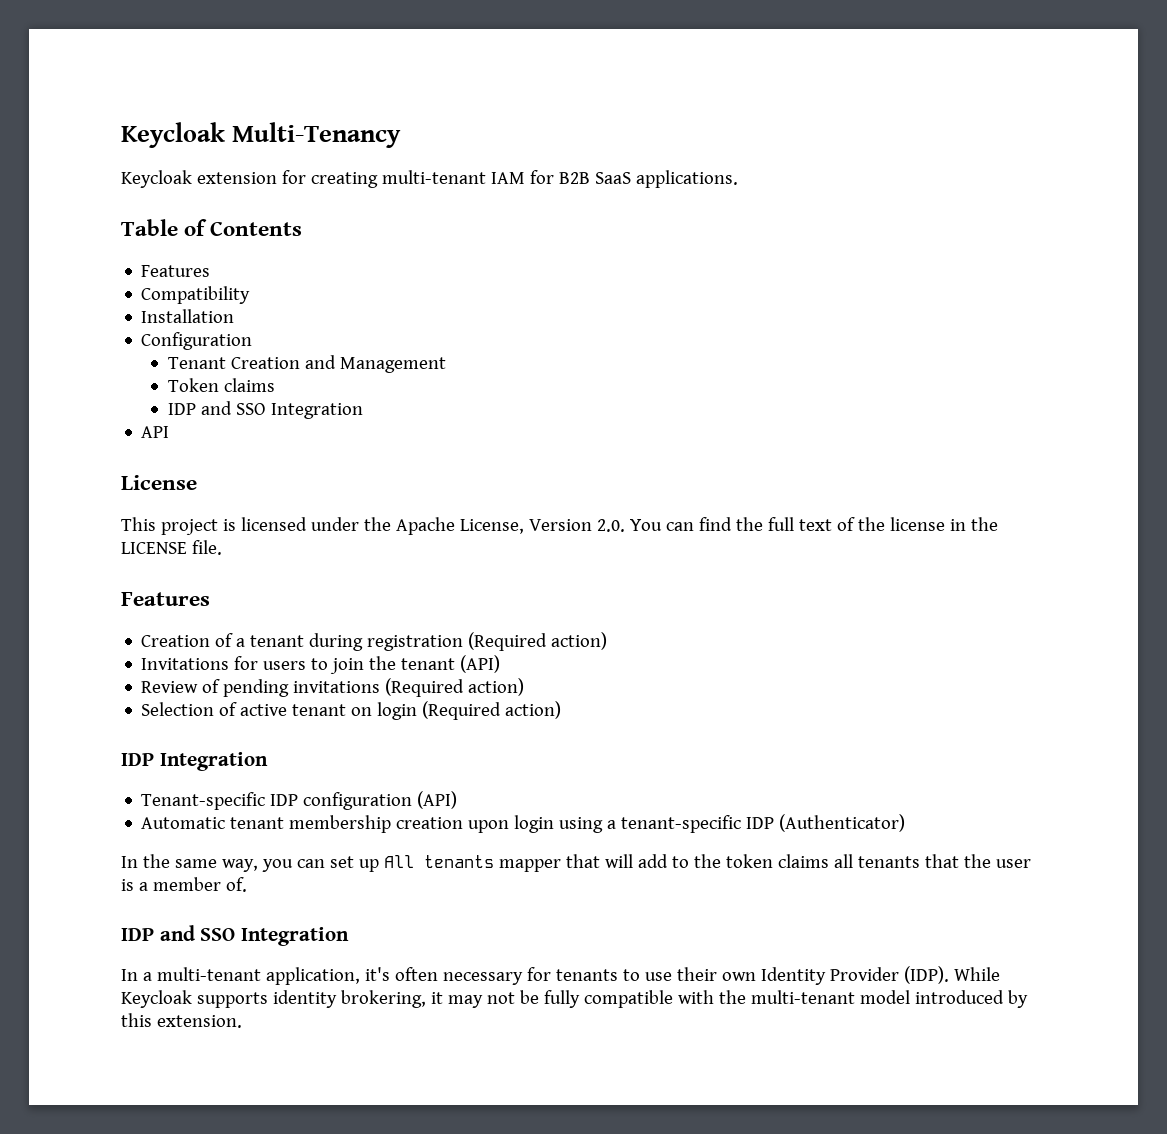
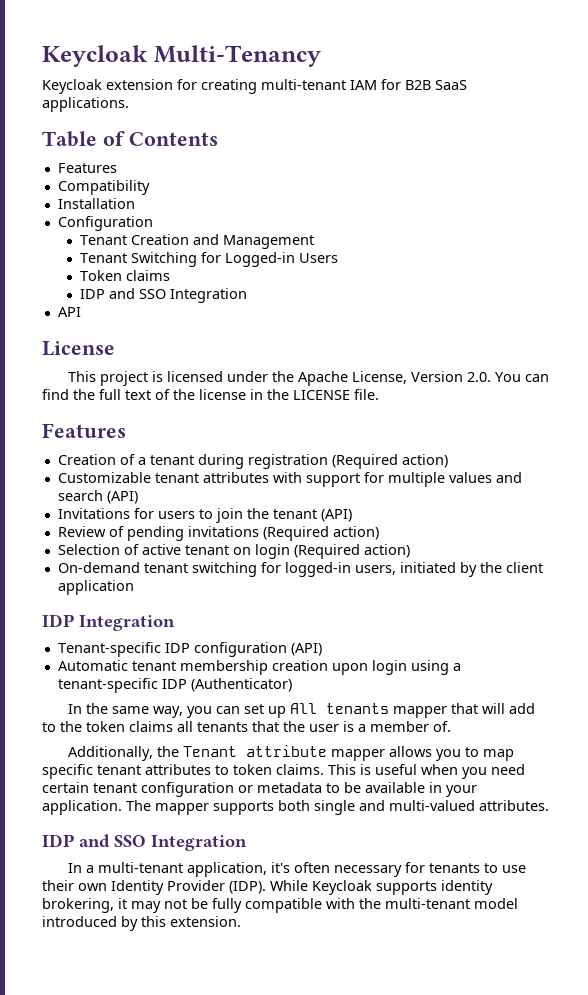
+ Tenant Switching for Logged-in Users
+ Customizable tenant attributes with support for multiple values and search (API)
+ On-demand tenant switching for logged-in users, initiated by the client application
+ Additionally, the Tenant attribute mapper allows you to map specific tenant attributes to token claims. This is useful when you need certain tenant configuration or metadata to be available in your application. The mapper supports both single and multi-valued attributes.

